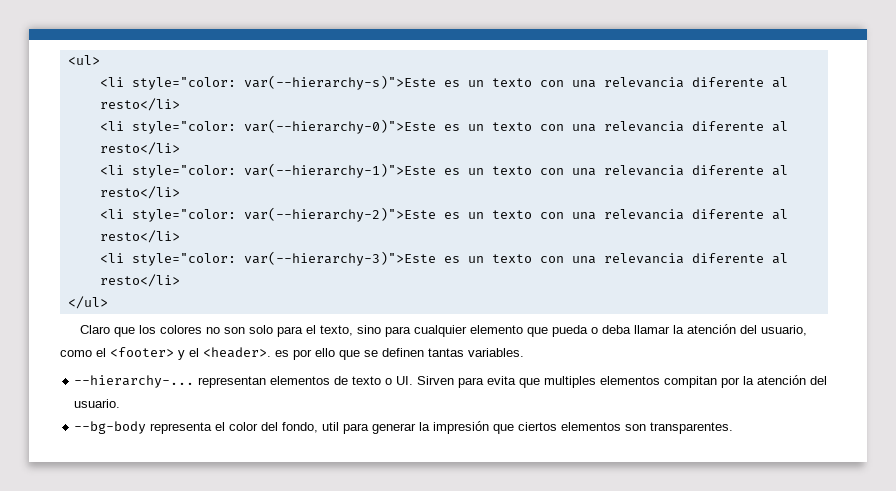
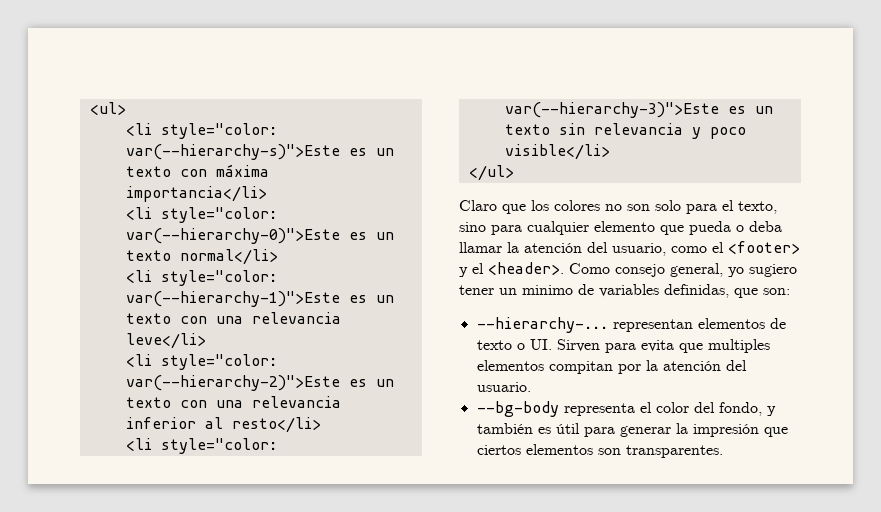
- <li style="color: var(--hierarchy-s)">Este es un texto con una relevancia diferente al resto</li>
+ <li style="color: var(--hierarchy-s)">Este es un texto con máxima importancia</li>
- <li style="color: var(--hierarchy-0)">Este es un texto con una relevancia diferente al resto</li>
+ <li style="color: var(--hierarchy-0)">Este es un texto normal</li>
- <li style="color: var(--hierarchy-1)">Este es un texto con una relevancia diferente al resto</li>
+ <li style="color: var(--hierarchy-1)">Este es un texto con una relevancia leve</li>
- <li style="color: var(--hierarchy-2)">Este es un texto con una relevancia diferente al resto</li>
+ <li style="color: var(--hierarchy-2)">Este es un texto con una relevancia inferior al resto</li>
- <li style="color: var(--hierarchy-3)">Este es un texto con una relevancia diferente al resto</li>
+ <li style="color: var(--hierarchy-3)">Este es un texto sin relevancia y poco visible</li>
- Claro que los colores no son solo para el texto, sino para cualquier elemento que pueda o deba llamar la atención del usuario, como el <footer> y el <header>. es por ello que se definen tantas variables.
+ Claro que los colores no son solo para el texto, sino para cualquier elemento que pueda o deba llamar la atención del usuario, como el <footer> y el <header>. Como consejo general, yo sugiero tener un minimo de variables definidas, que son:
- --bg-body representa el color del fondo, util para generar la impresión que ciertos elementos son transparentes.
+ --bg-body representa el color del fondo, y también es útil para generar la impresión que ciertos elementos son transparentes.

